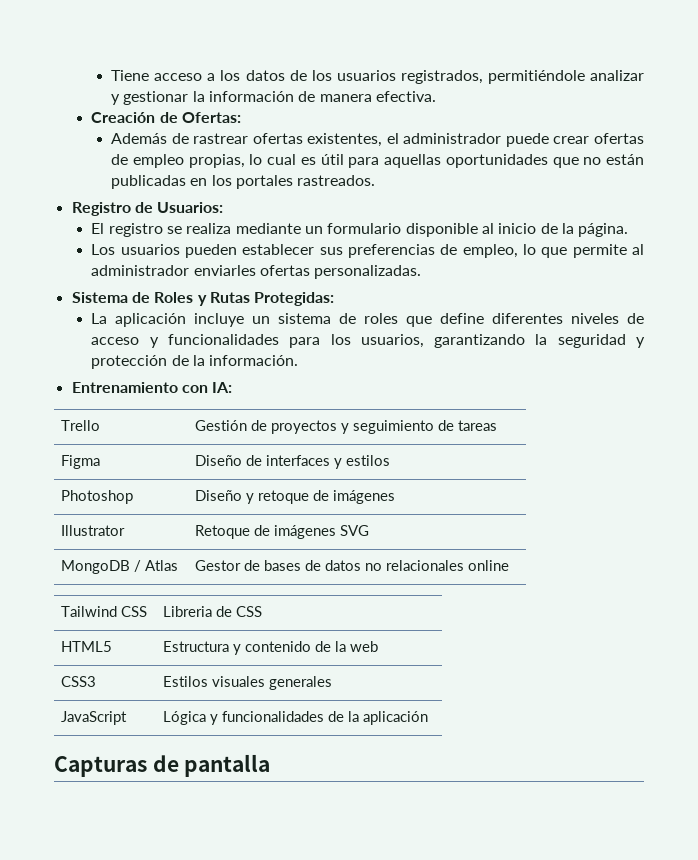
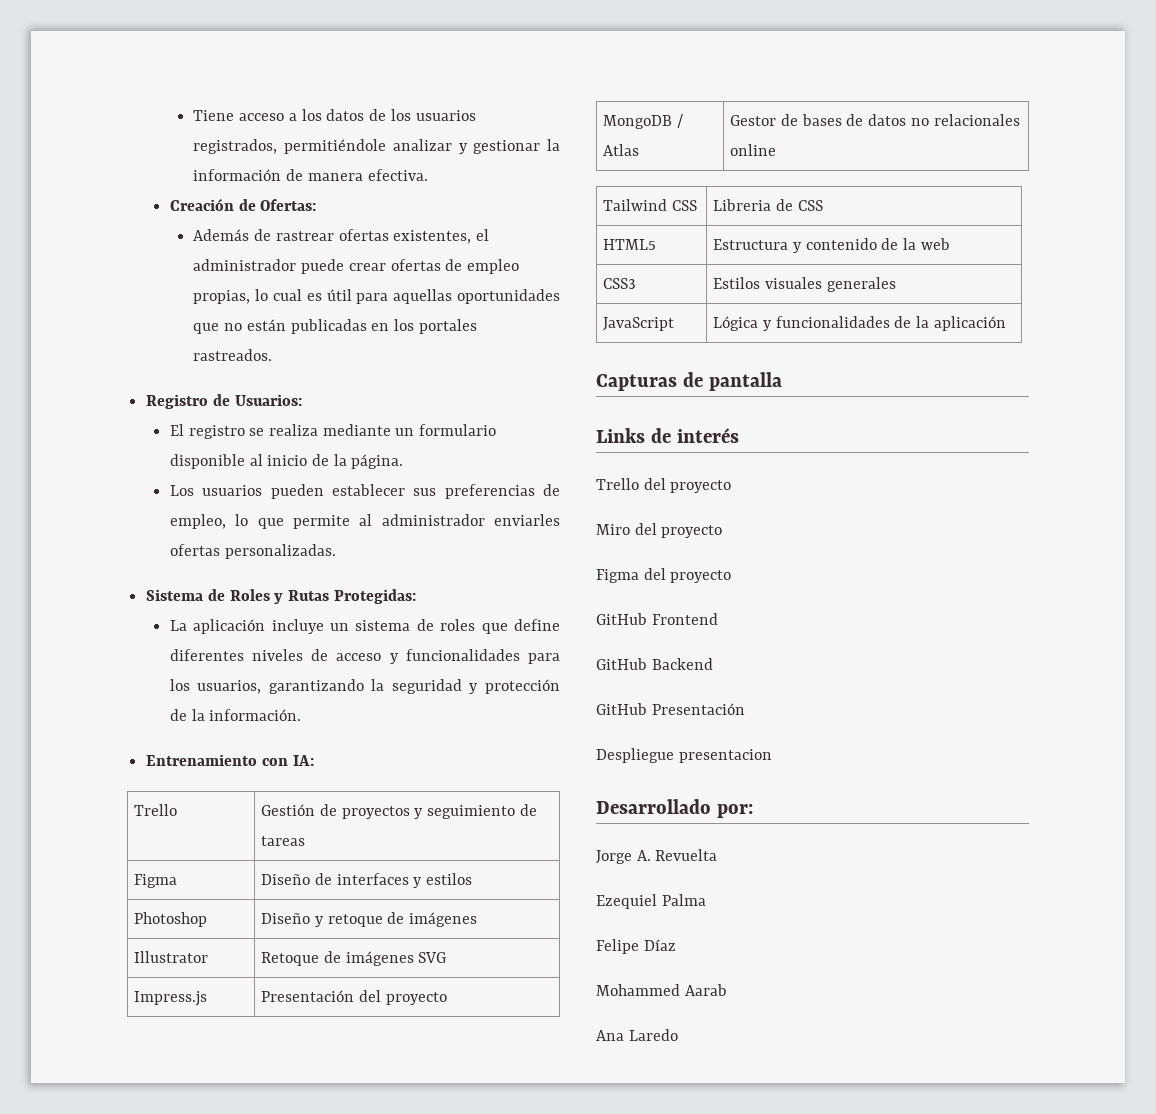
+ Impress.js | Presentación del proyecto
+ Links de interés
+ Trello del proyecto
+ Miro del proyecto
+ Figma del proyecto
+ GitHub Frontend
+ GitHub Backend
+ GitHub Presentación
+ Despliegue presentacion
+ Desarrollado por:
+ Jorge A. Revuelta
+ Ezequiel Palma
+ Felipe Díaz
+ Mohammed Aarab
+ Ana Laredo

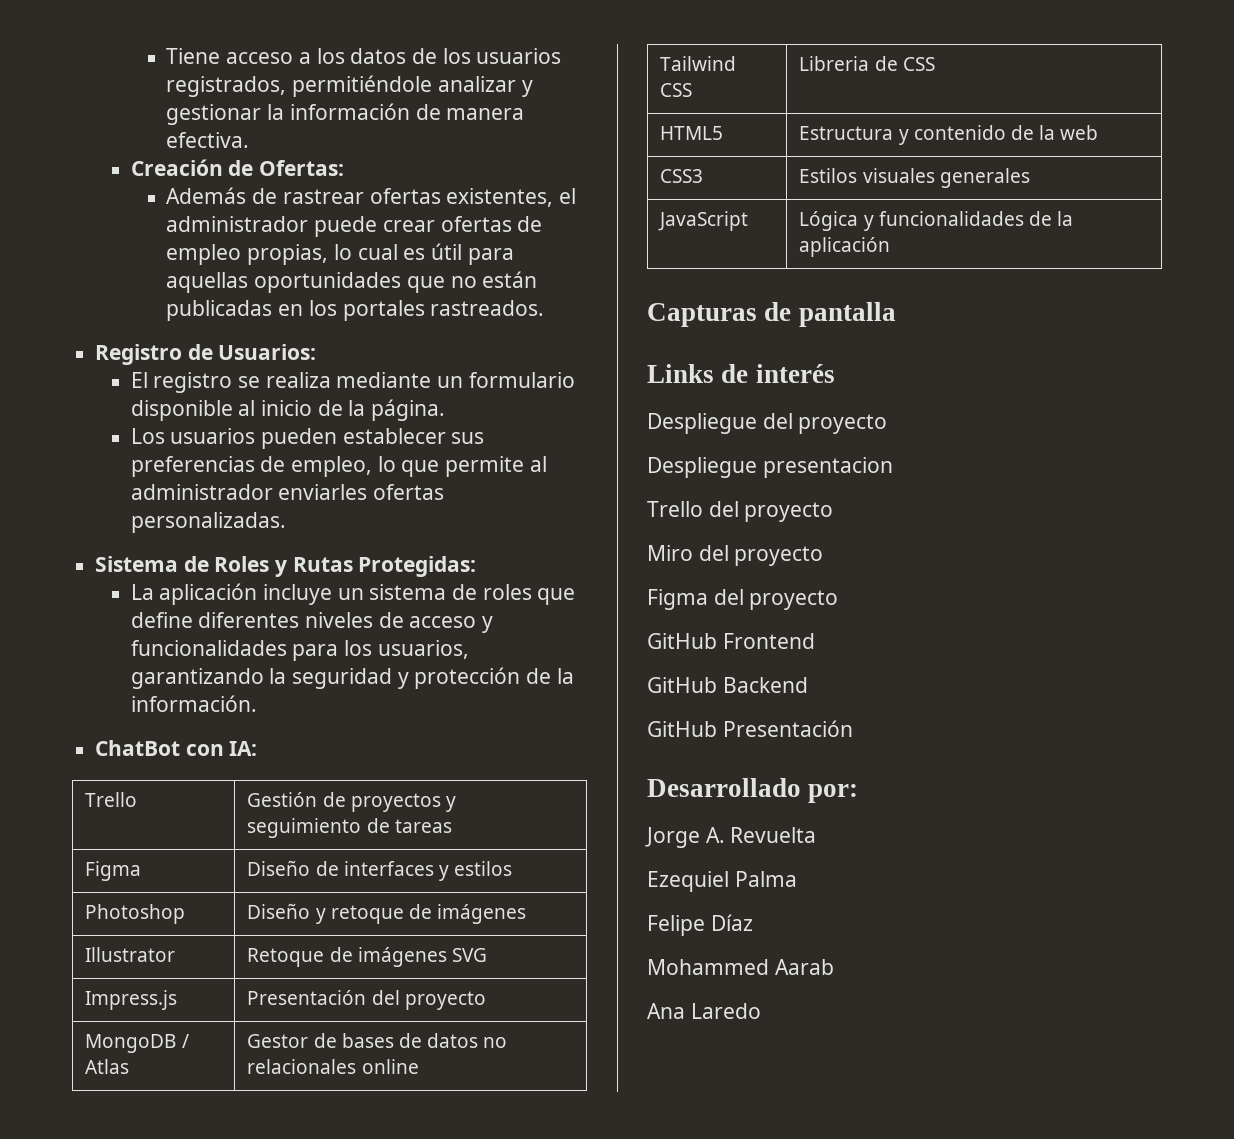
- Entrenamiento con IA:
+ ChatBot con IA:
+ Despliegue del proyecto
+ Despliegue presentacion
- Despliegue presentacion

